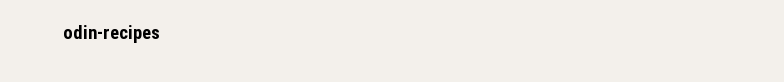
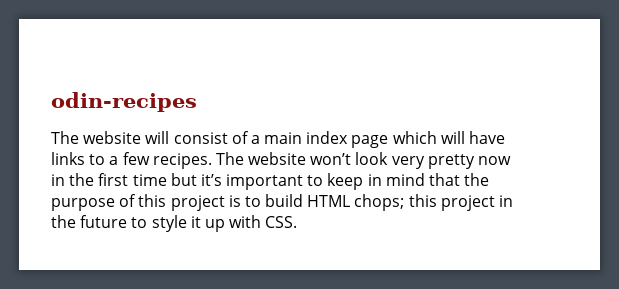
+ The website will consist of a main index page which will have links to a few recipes. The website won’t look very pretty now in the first time but it’s important to keep in mind that the purpose of this project is to build HTML chops; this project in the future to style it up with CSS.

